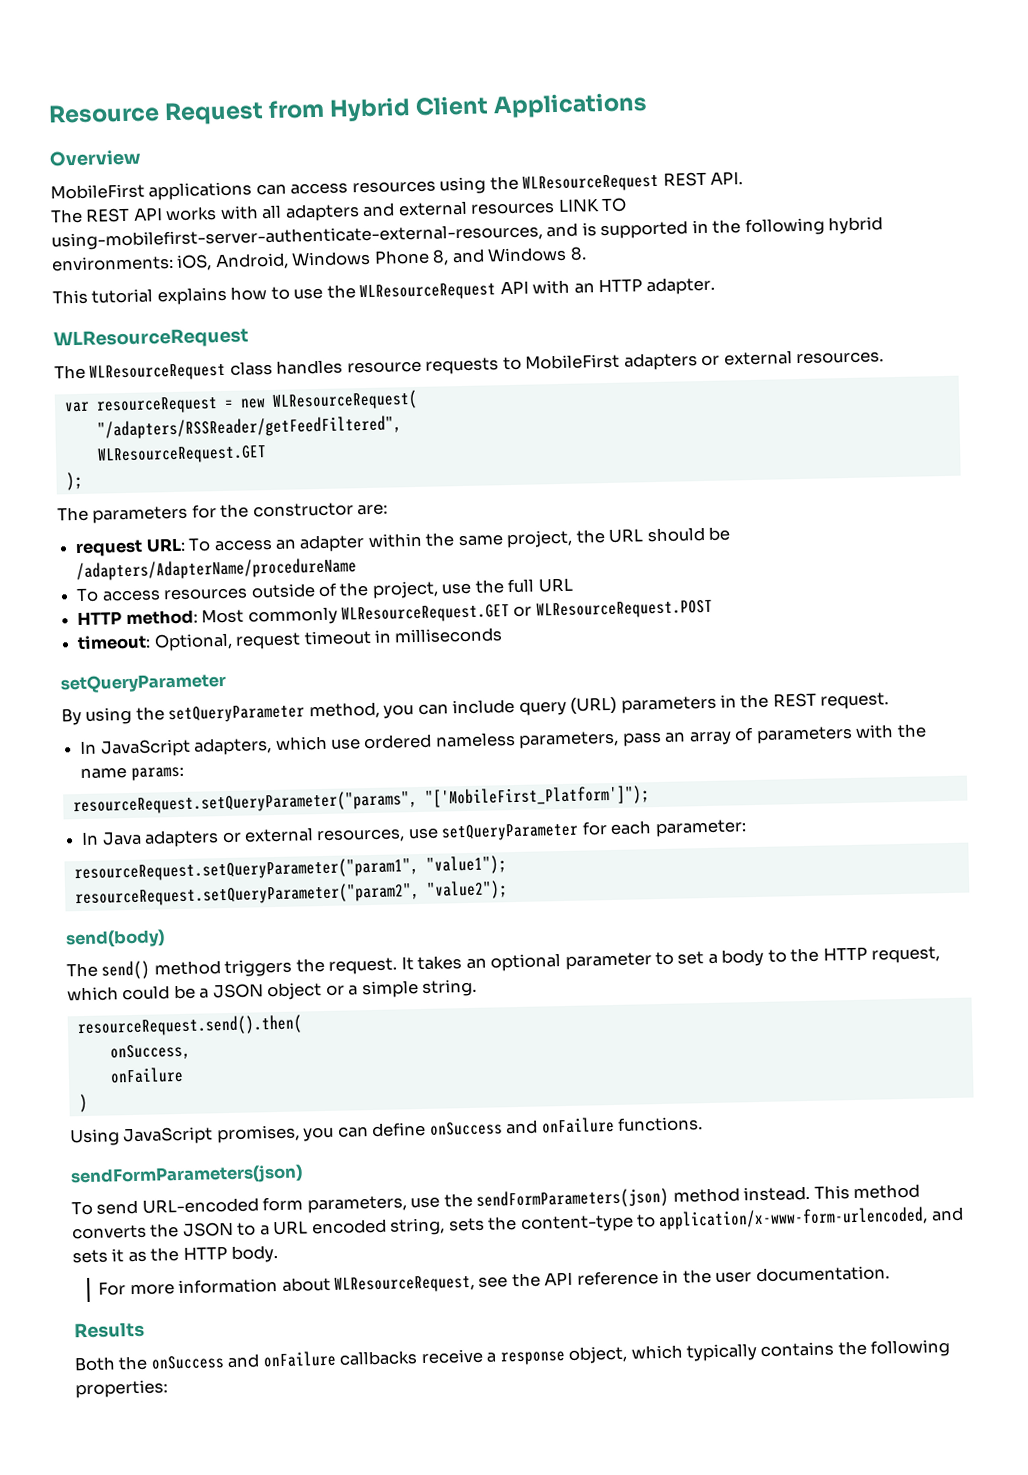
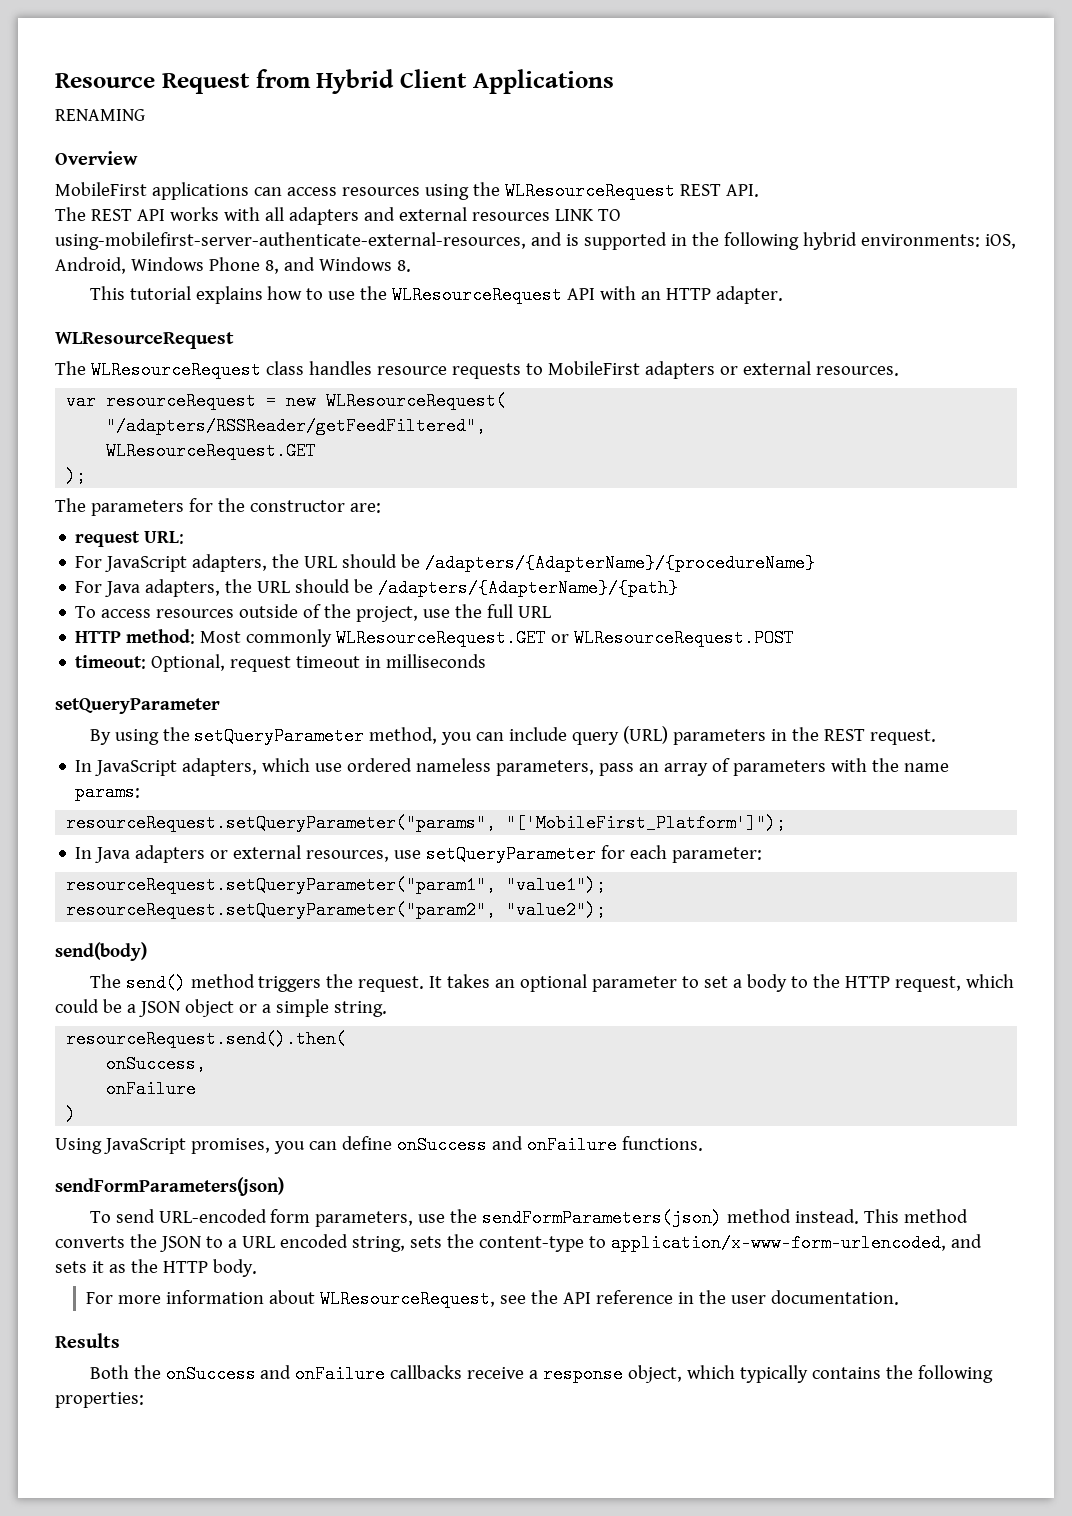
+ RENAMING
- request URL: To access an adapter within the same project, the URL should be /adapters/AdapterName/procedureName
+ request URL:
+ For JavaScript adapters, the URL should be /adapters/{AdapterName}/{procedureName}
+ For Java adapters, the URL should be /adapters/{AdapterName}/{path}

